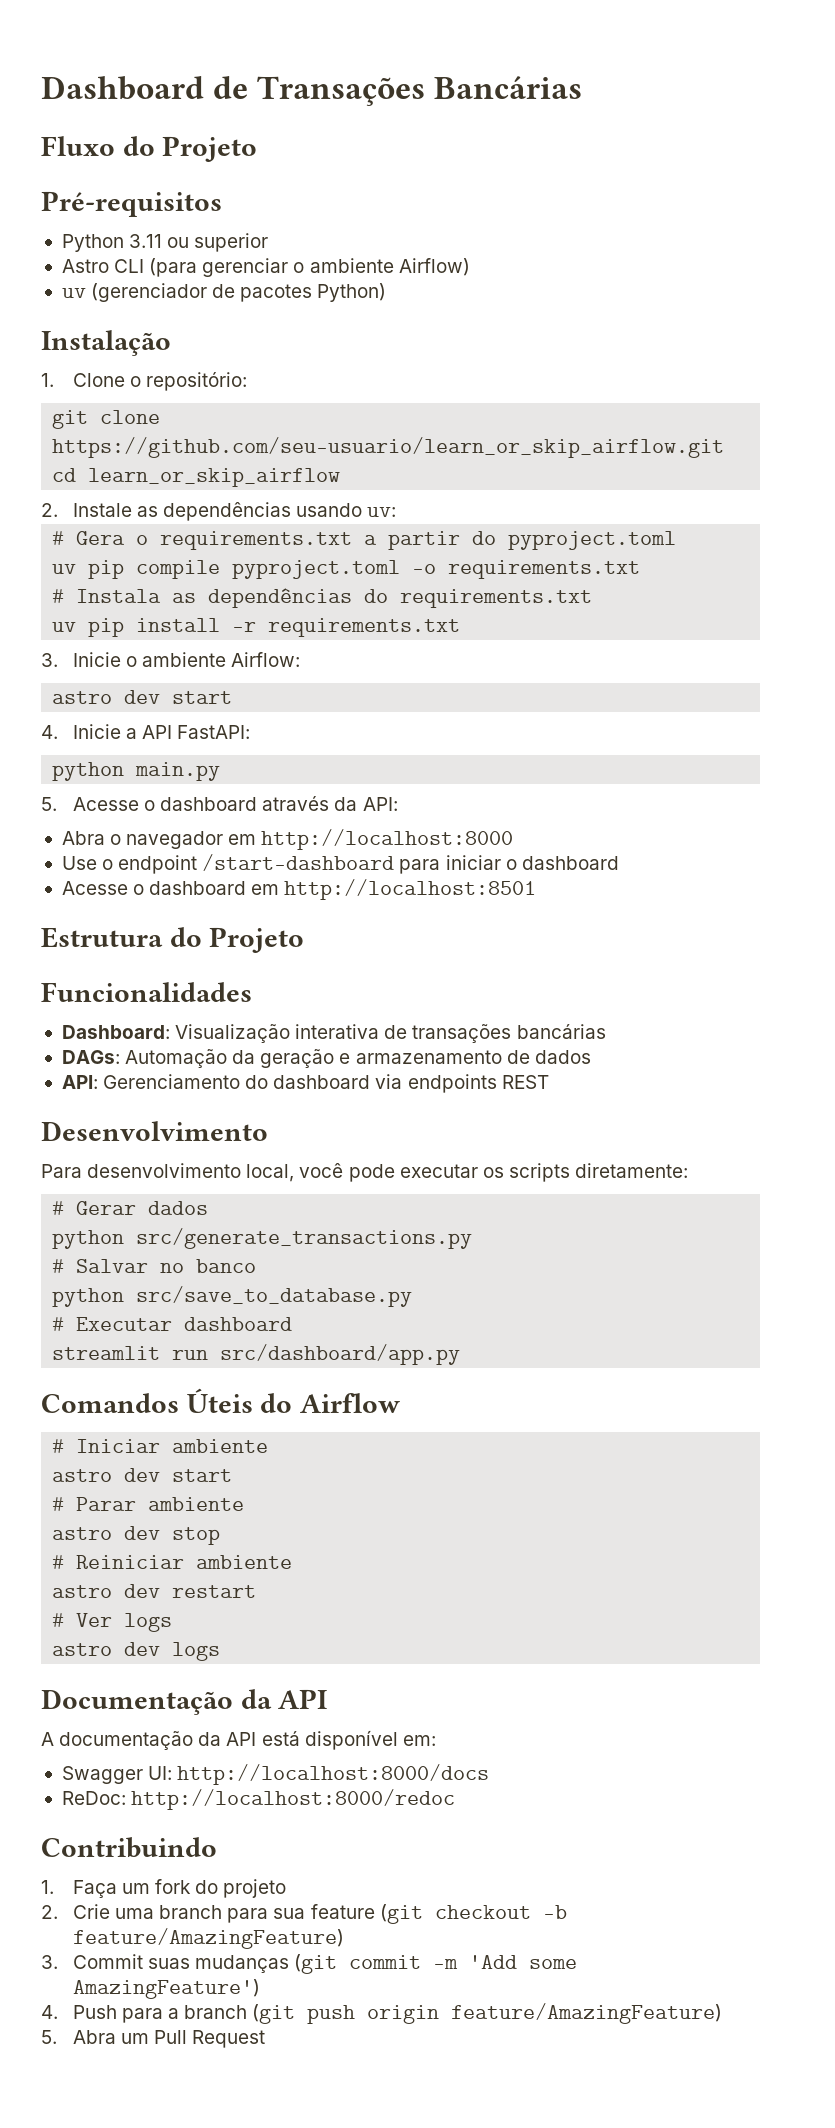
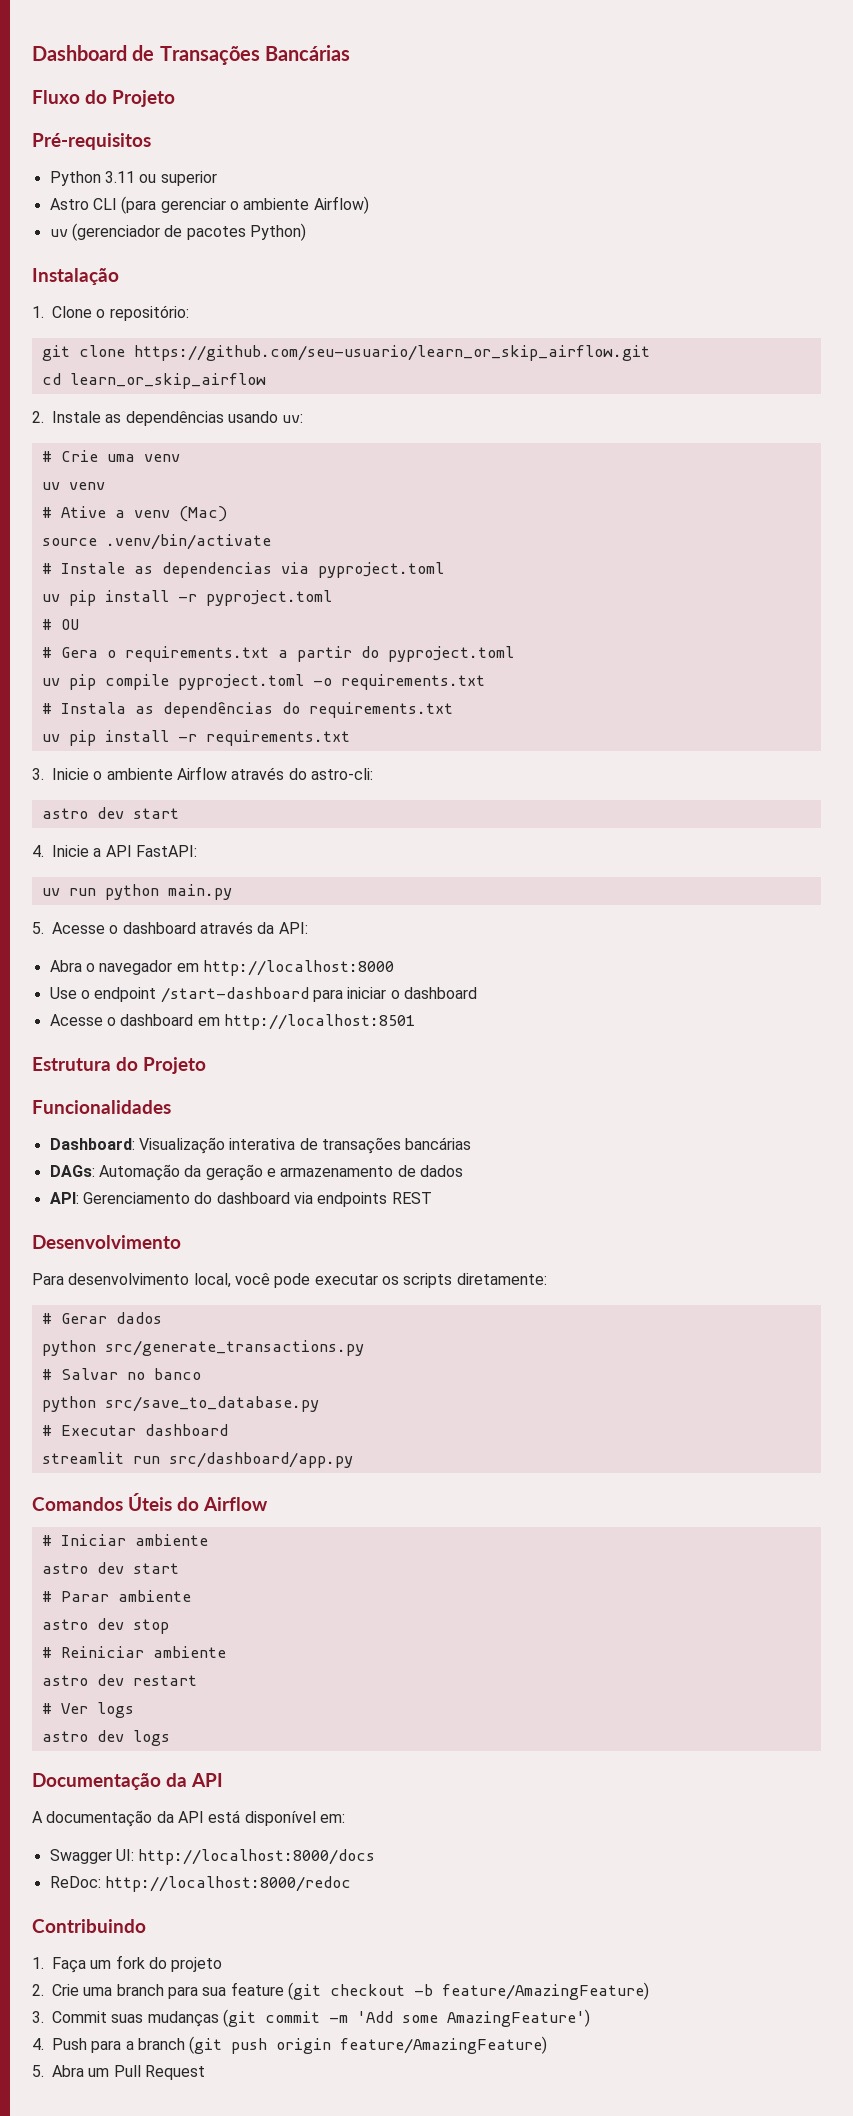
+ # Crie uma venv
+ uv venv
+ # Ative a venv (Mac)
+ source .venv/bin/activate
+ # Instale as dependencias via pyproject.toml
+ uv pip install -r pyproject.toml
+ # OU
- 3. Inicie o ambiente Airflow:
+ 3. Inicie o ambiente Airflow através do astro-cli:
- python main.py
+ uv run python main.py

